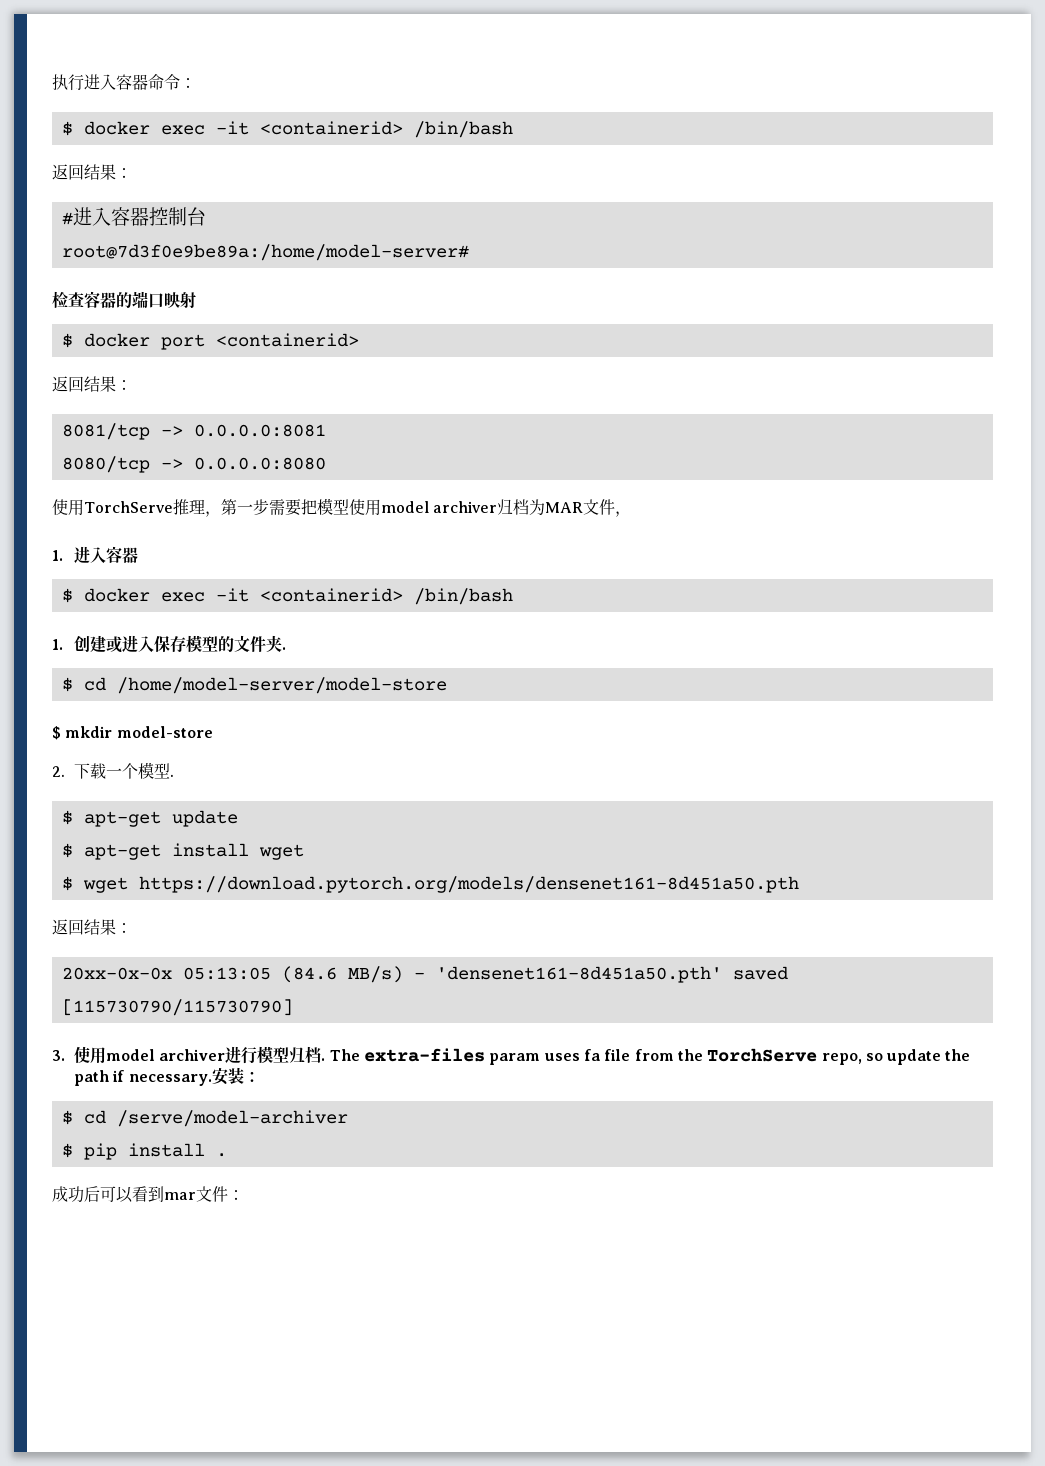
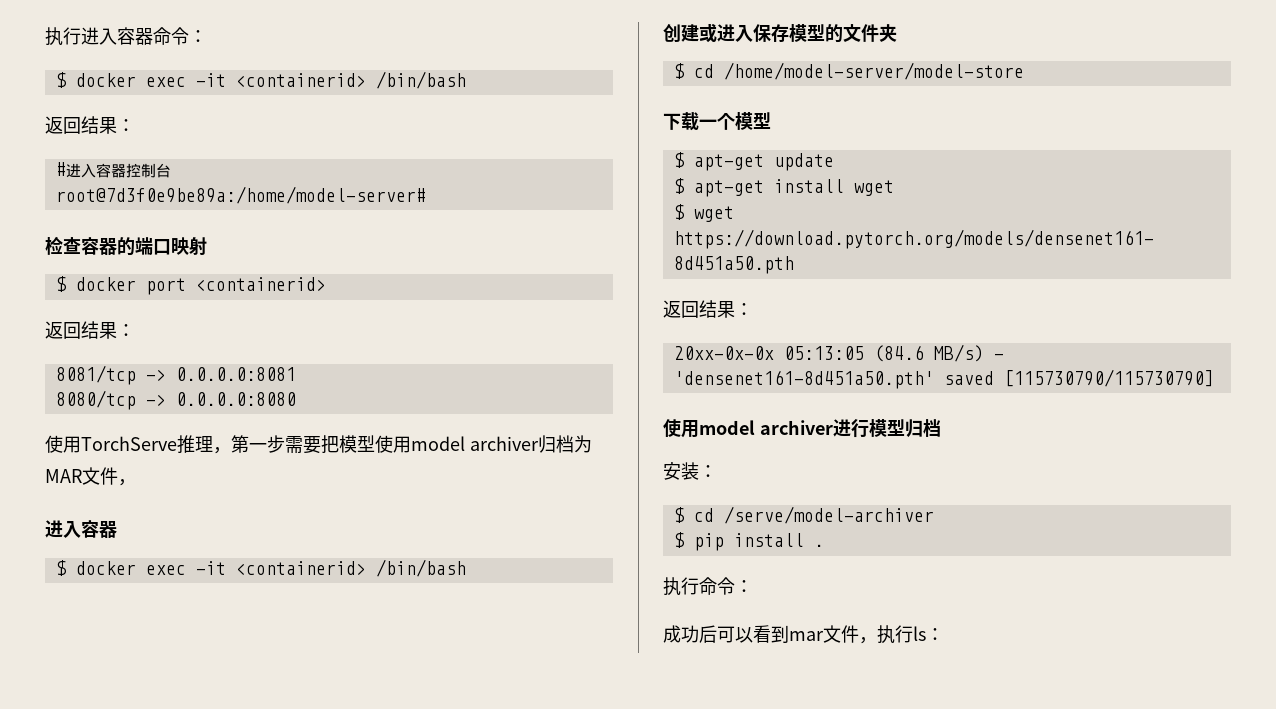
  使用TorchServe推理，第一步需要把模型使用model archiver归档为MAR文件，
- 1.进入容器
+ 进入容器
- 1.创建或进入保存模型的文件夹.
+ 创建或进入保存模型的文件夹
- $ mkdir model-store
- 2.下载一个模型.
+ 下载一个模型
- 3.使用model archiver进行模型归档. The extra-files param uses fa file from the TorchServe repo, so update the path if necessary.安装：
+ 使用model archiver进行模型归档
+ 安装：
+ 执行命令：
- 成功后可以看到mar文件：
+ 成功后可以看到mar文件，执行ls：

